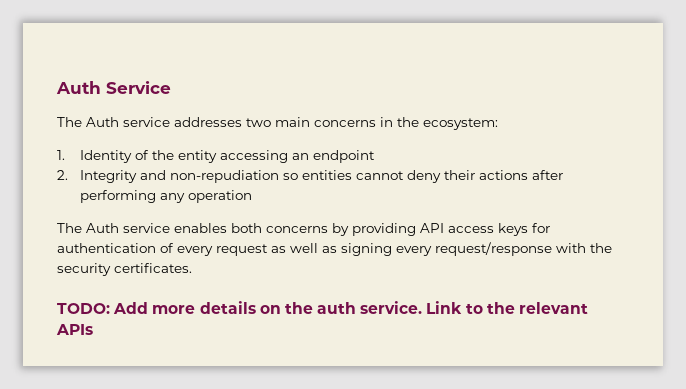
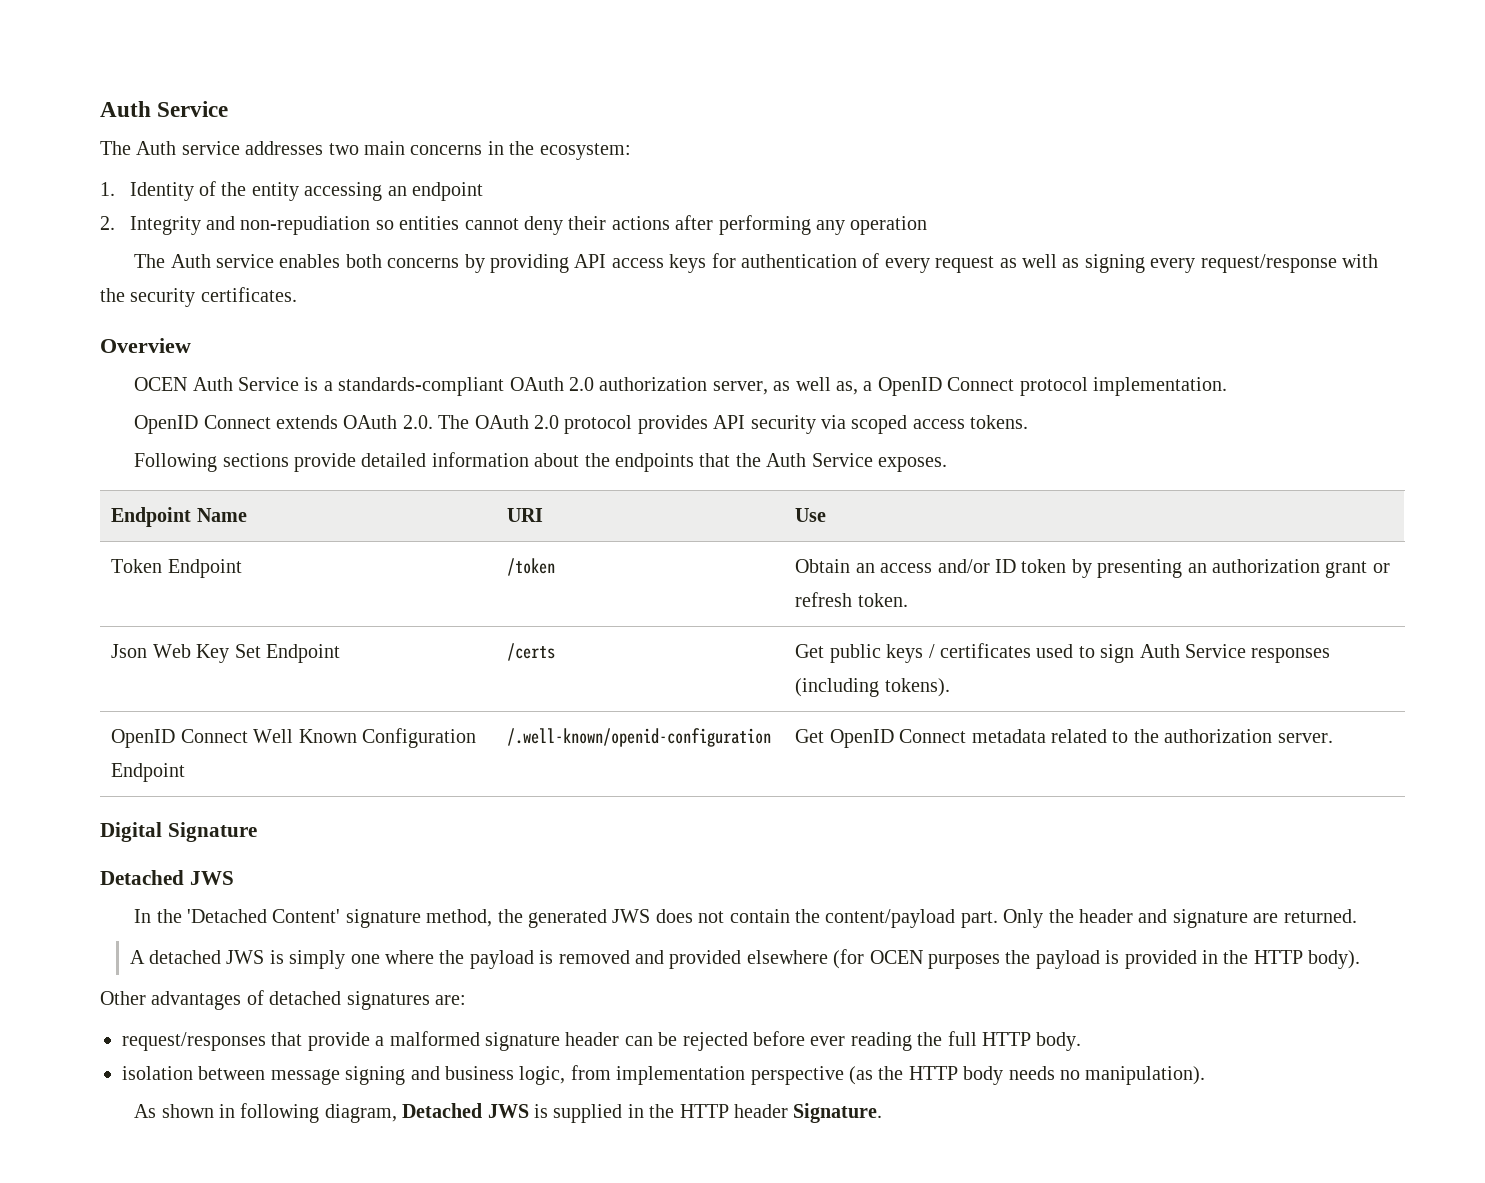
- TODO: Add more details on the auth service. Link to the relevant APIs
+ Overview
+ OCEN Auth Service is a standards-compliant OAuth 2.0 authorization server, as well as, a OpenID Connect protocol implementation.
+ OpenID Connect extends OAuth 2.0. The OAuth 2.0 protocol provides API security via scoped access tokens.
+ Following sections provide detailed information about the endpoints that the Auth Service exposes.
+ Endpoint Name | URI | Use
+ Token Endpoint | /token | Obtain an access and/or ID token by presenting an authorization grant or refresh token.
+ Json Web Key Set Endpoint | /certs | Get public keys / certificates used to sign Auth Service responses (including tokens).
+ OpenID Connect Well Known Configuration Endpoint | /.well-known/openid-configuration | Get OpenID Connect metadata related to the authorization server.
+ Digital Signature
+ Detached JWS
+ In the 'Detached Content' signature method, the generated JWS does not contain the content/payload part. Only the header and signature are returned.
+ A detached JWS is simply one where the payload is removed and provided elsewhere (for OCEN purposes the payload is provided in the HTTP body).
+ Other advantages of detached signatures are:
+ request/responses that provide a malformed signature header can be rejected before ever reading the full HTTP body.
+ isolation between message signing and business logic, from implementation perspective (as the HTTP body needs no manipulation).
+ As shown in following diagram, Detached JWS is supplied in the HTTP header Signature.

